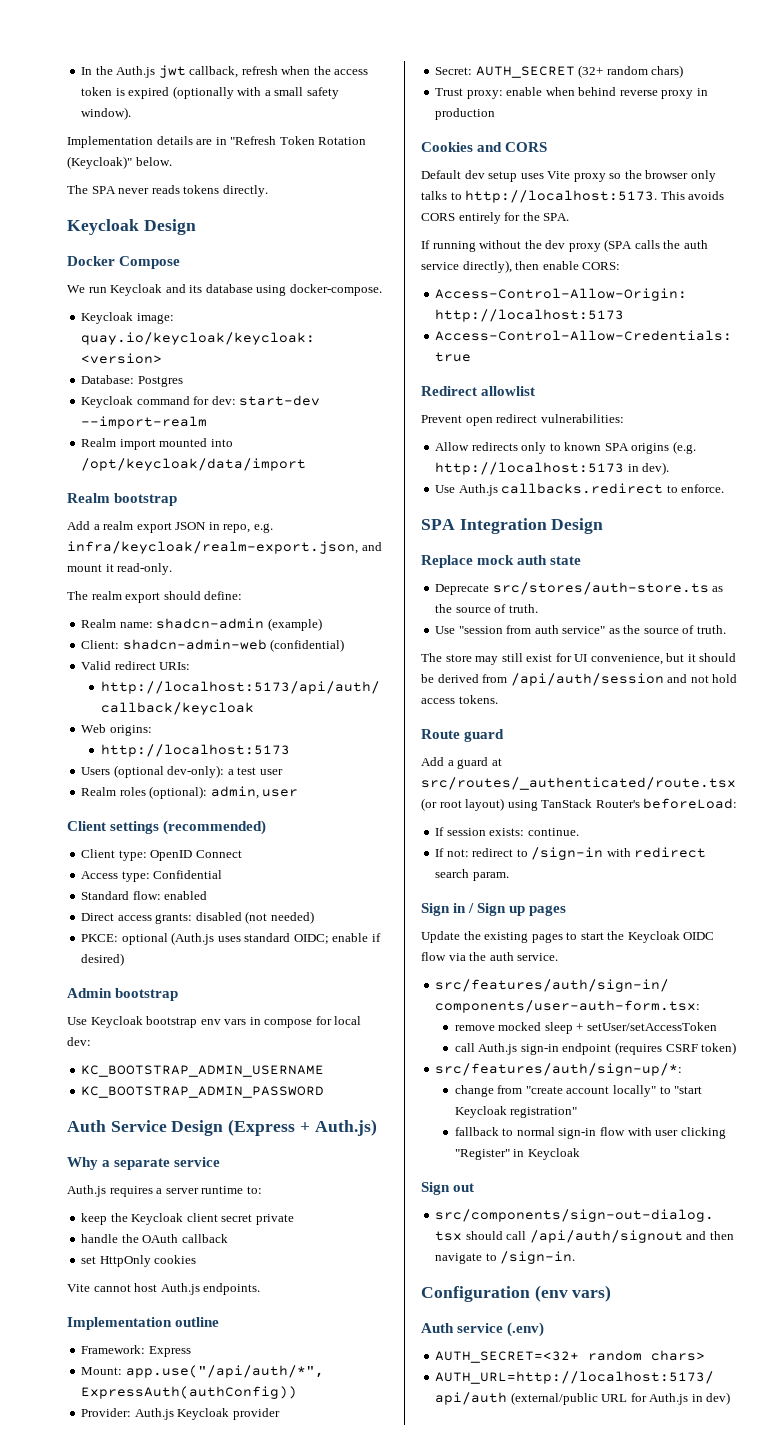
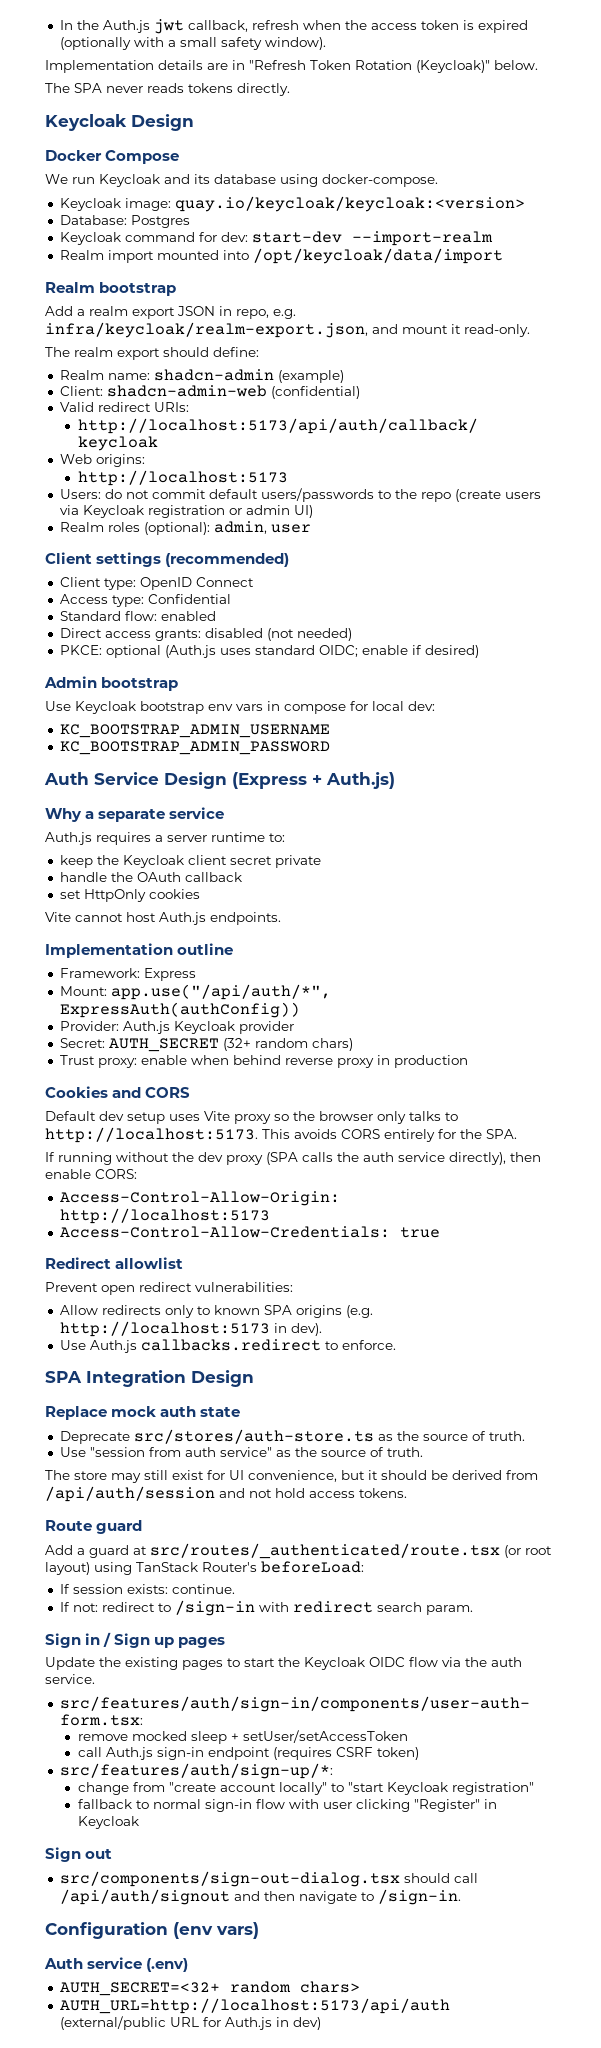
- Users (optional dev-only): a test user
+ Users: do not commit default users/passwords to the repo (create users via Keycloak registration or admin UI)

